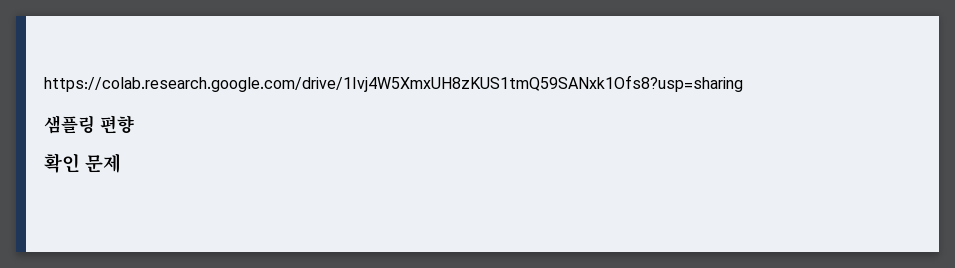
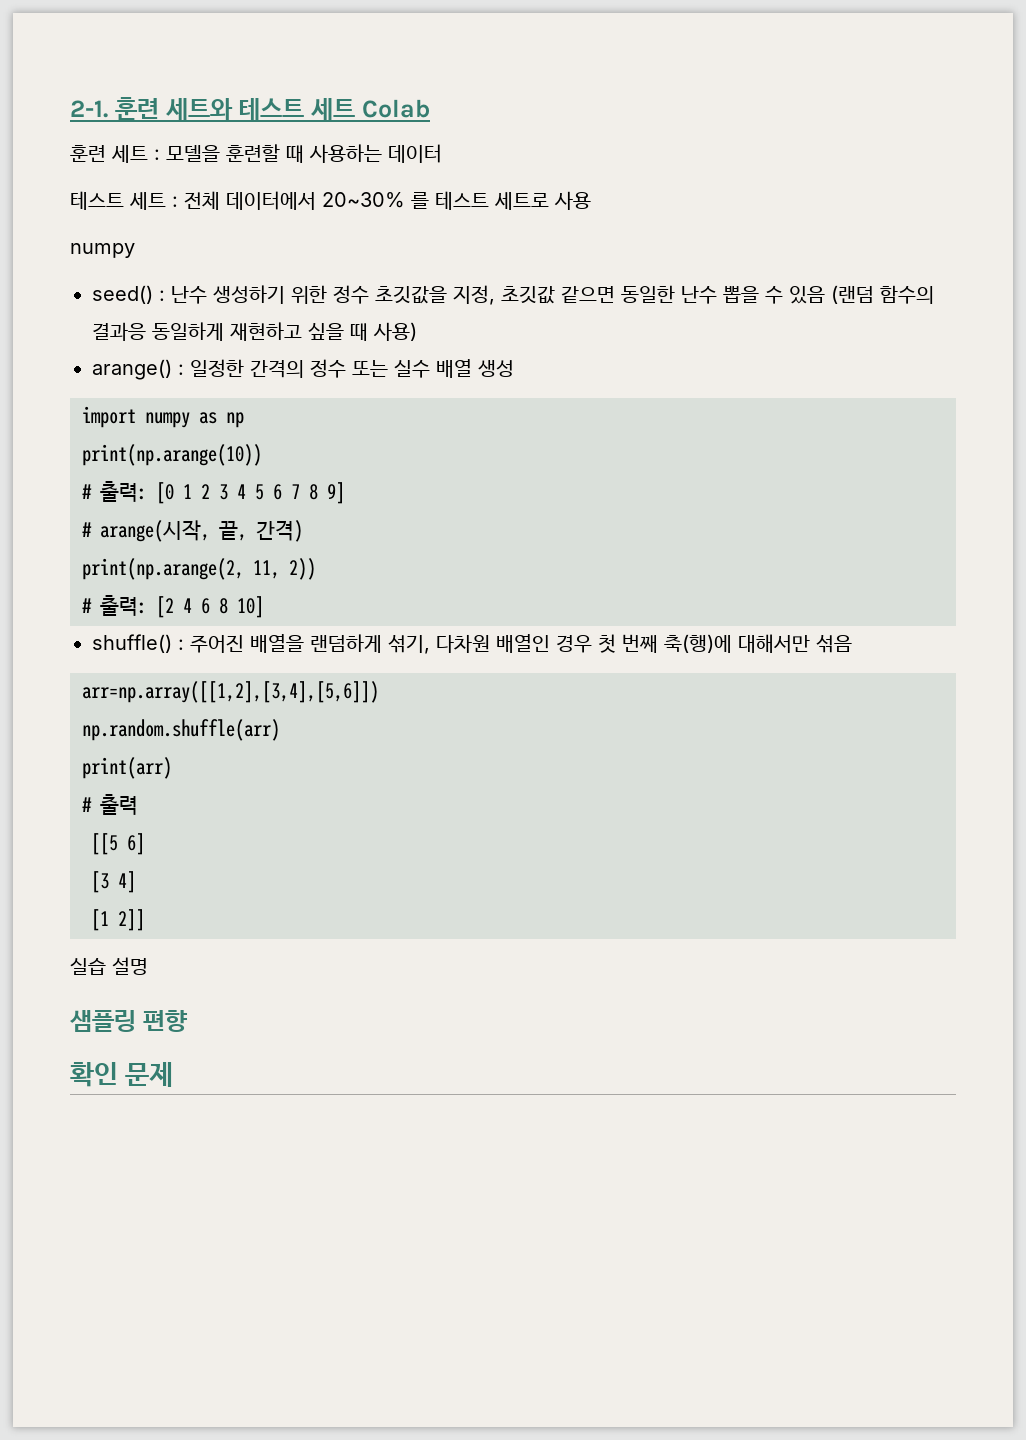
- https://colab.research.google.com/drive/1Ivj4W5XmxUH8zKUS1tmQ59SANxk1Ofs8?usp=sharing
+ 2-1. 훈련 세트와 테스트 세트 Colab
+ 훈련 세트 : 모델을 훈련할 때 사용하는 데이터
+ 테스트 세트 : 전체 데이터에서 20~30% 를 테스트 세트로 사용
+ numpy
+ seed() : 난수 생성하기 위한 정수 초깃값을 지정, 초깃값 같으면 동일한 난수 뽑을 수 있음 (랜덤 함수의 결과응 동일하게 재현하고 싶을 때 사용)
+ arange() : 일정한 간격의 정수 또는 실수 배열 생성
+ import numpy as np
+ print(np.arange(10))
+ # 출력: [0 1 2 3 4 5 6 7 8 9]
+ # arange(시작, 끝, 간격)
+ print(np.arange(2, 11, 2))
+ # 출력: [2 4 6 8 10]
+ shuffle() : 주어진 배열을 랜덤하게 섞기, 다차원 배열인 경우 첫 번째 축(행)에 대해서만 섞음
+ arr=np.array([[1,2],[3,4],[5,6]])
+ np.random.shuffle(arr)
+ print(arr)
+ # 출력
+ [[5 6]
+ [3 4]
+ [1 2]]
+ 실습 설명

